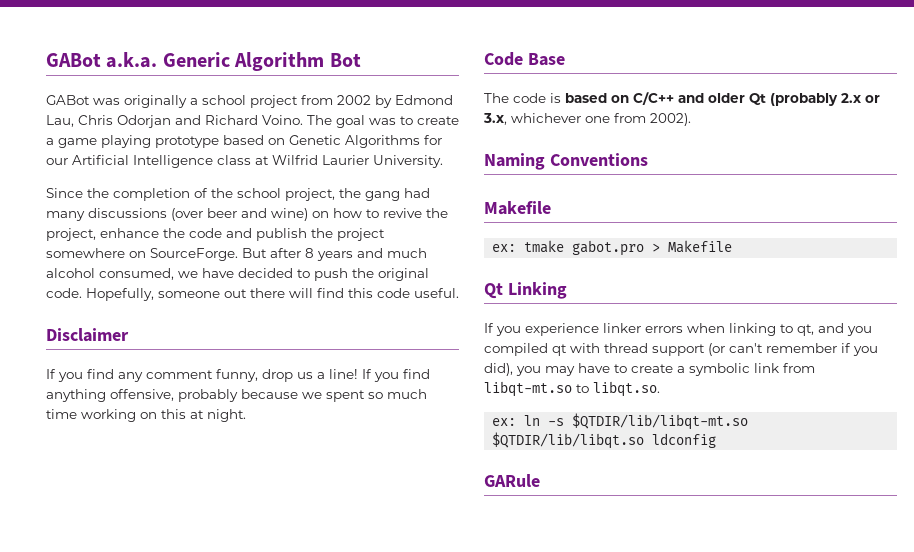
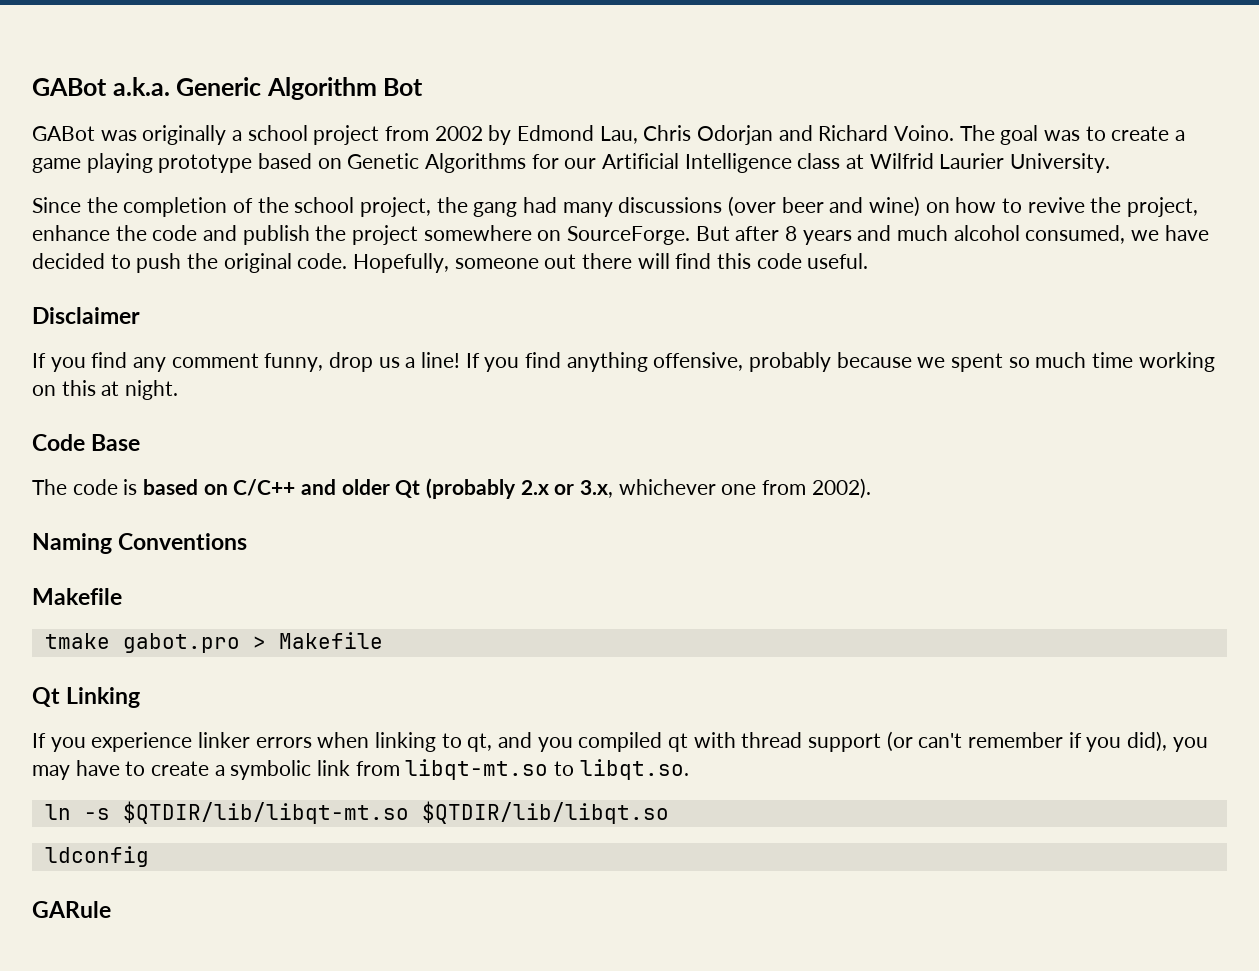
- ex: tmake gabot.pro > Makefile
+ tmake gabot.pro > Makefile
- ex: ln -s $QTDIR/lib/libqt-mt.so $QTDIR/lib/libqt.so ldconfig
+ ln -s $QTDIR/lib/libqt-mt.so $QTDIR/lib/libqt.so
+ ldconfig

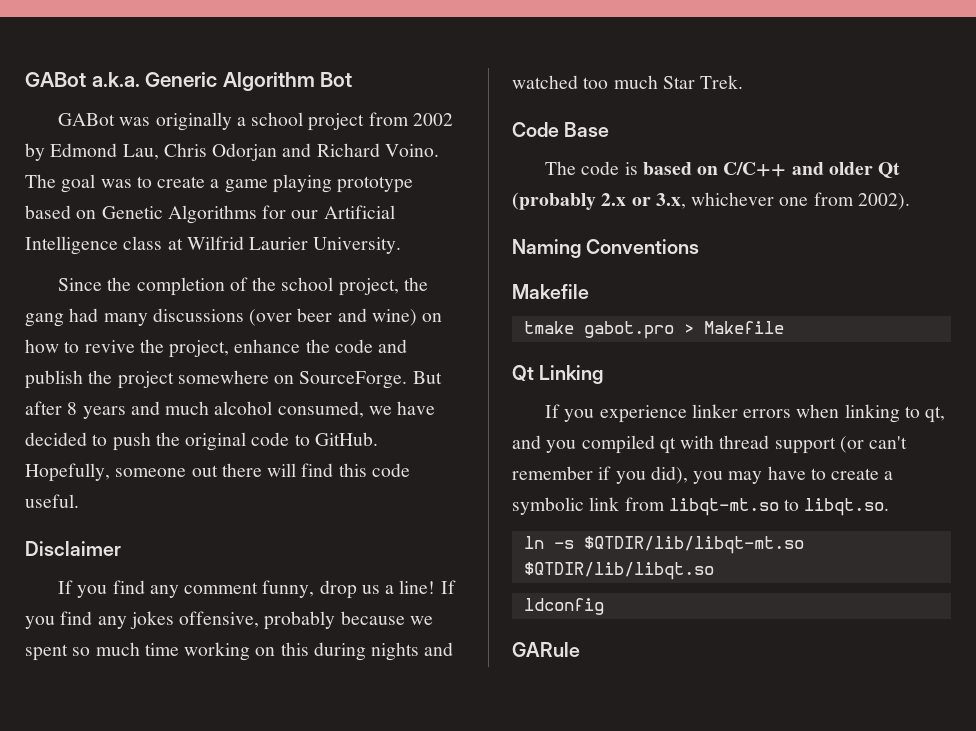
- But after 8 years and much alcohol consumed, we have decided to push the original code.
+ But after 8 years and much alcohol consumed, we have decided to push the original code to GitHub.
- If you find anything offensive, probably because we spent so much time working on this at night.
+ If you find any jokes offensive, probably because we spent so much time working on this during nights and watched too much Star Trek.

